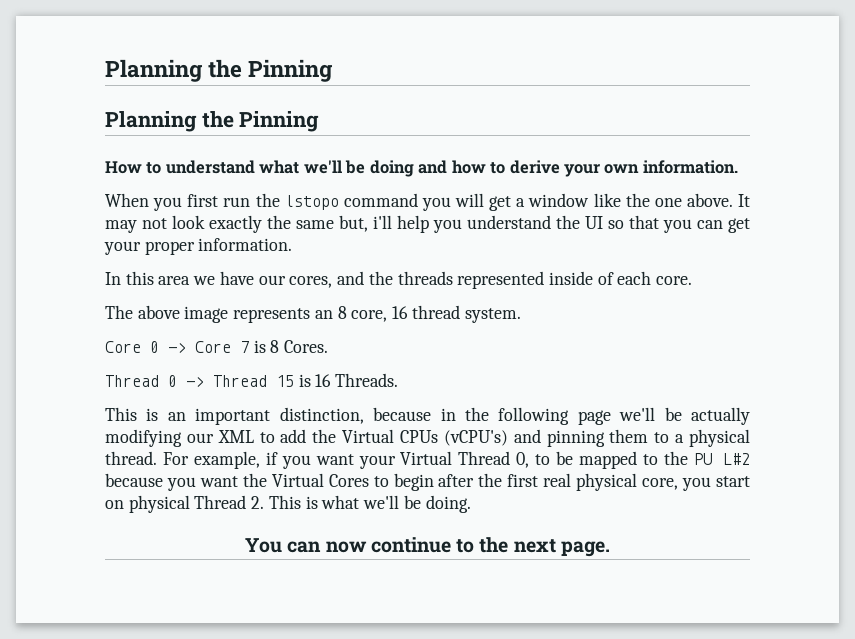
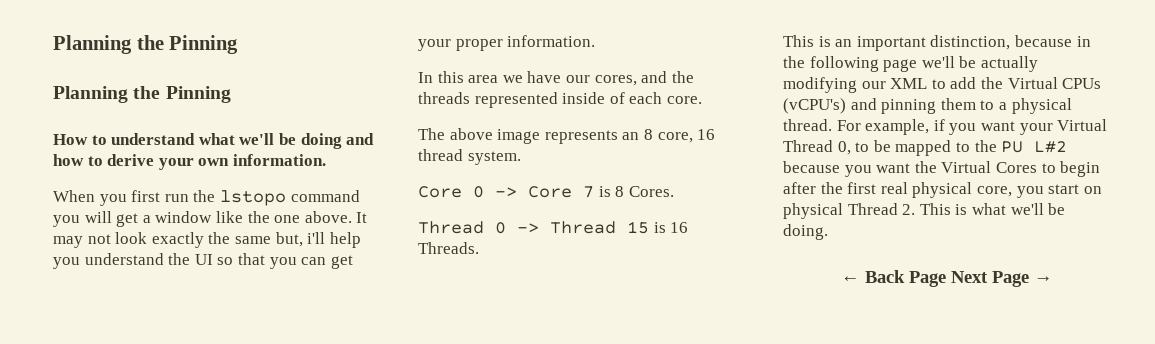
- You can now continue to the next page.
+ ← Back Page Next Page →

